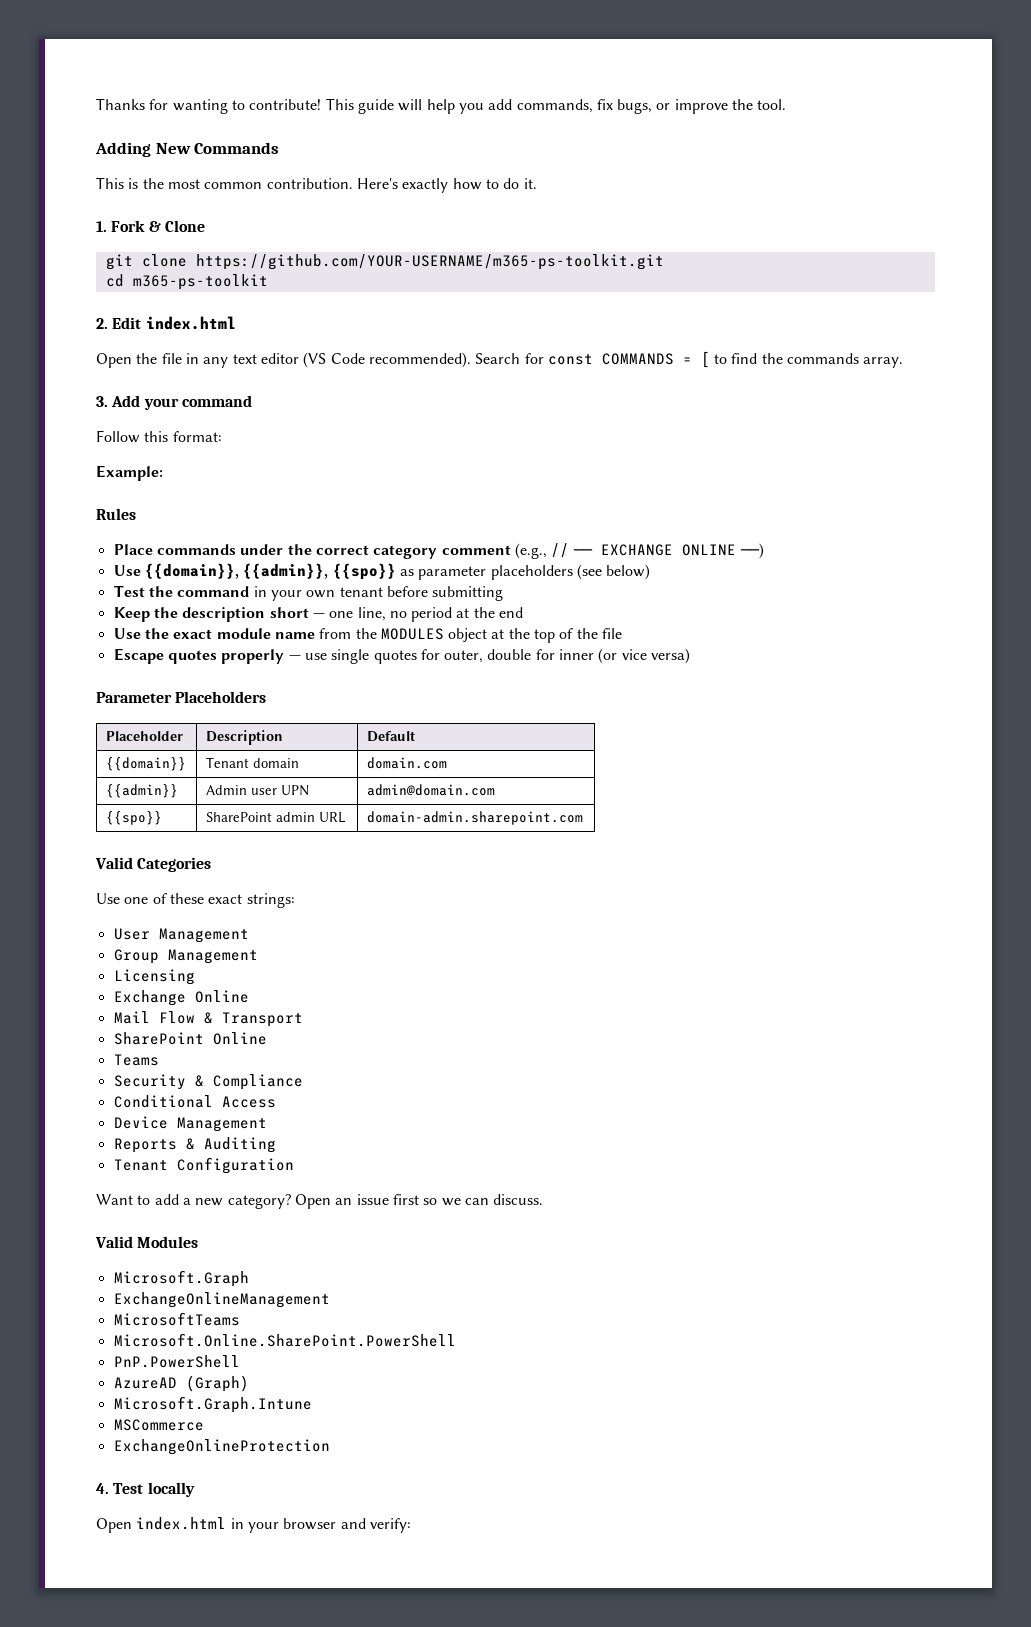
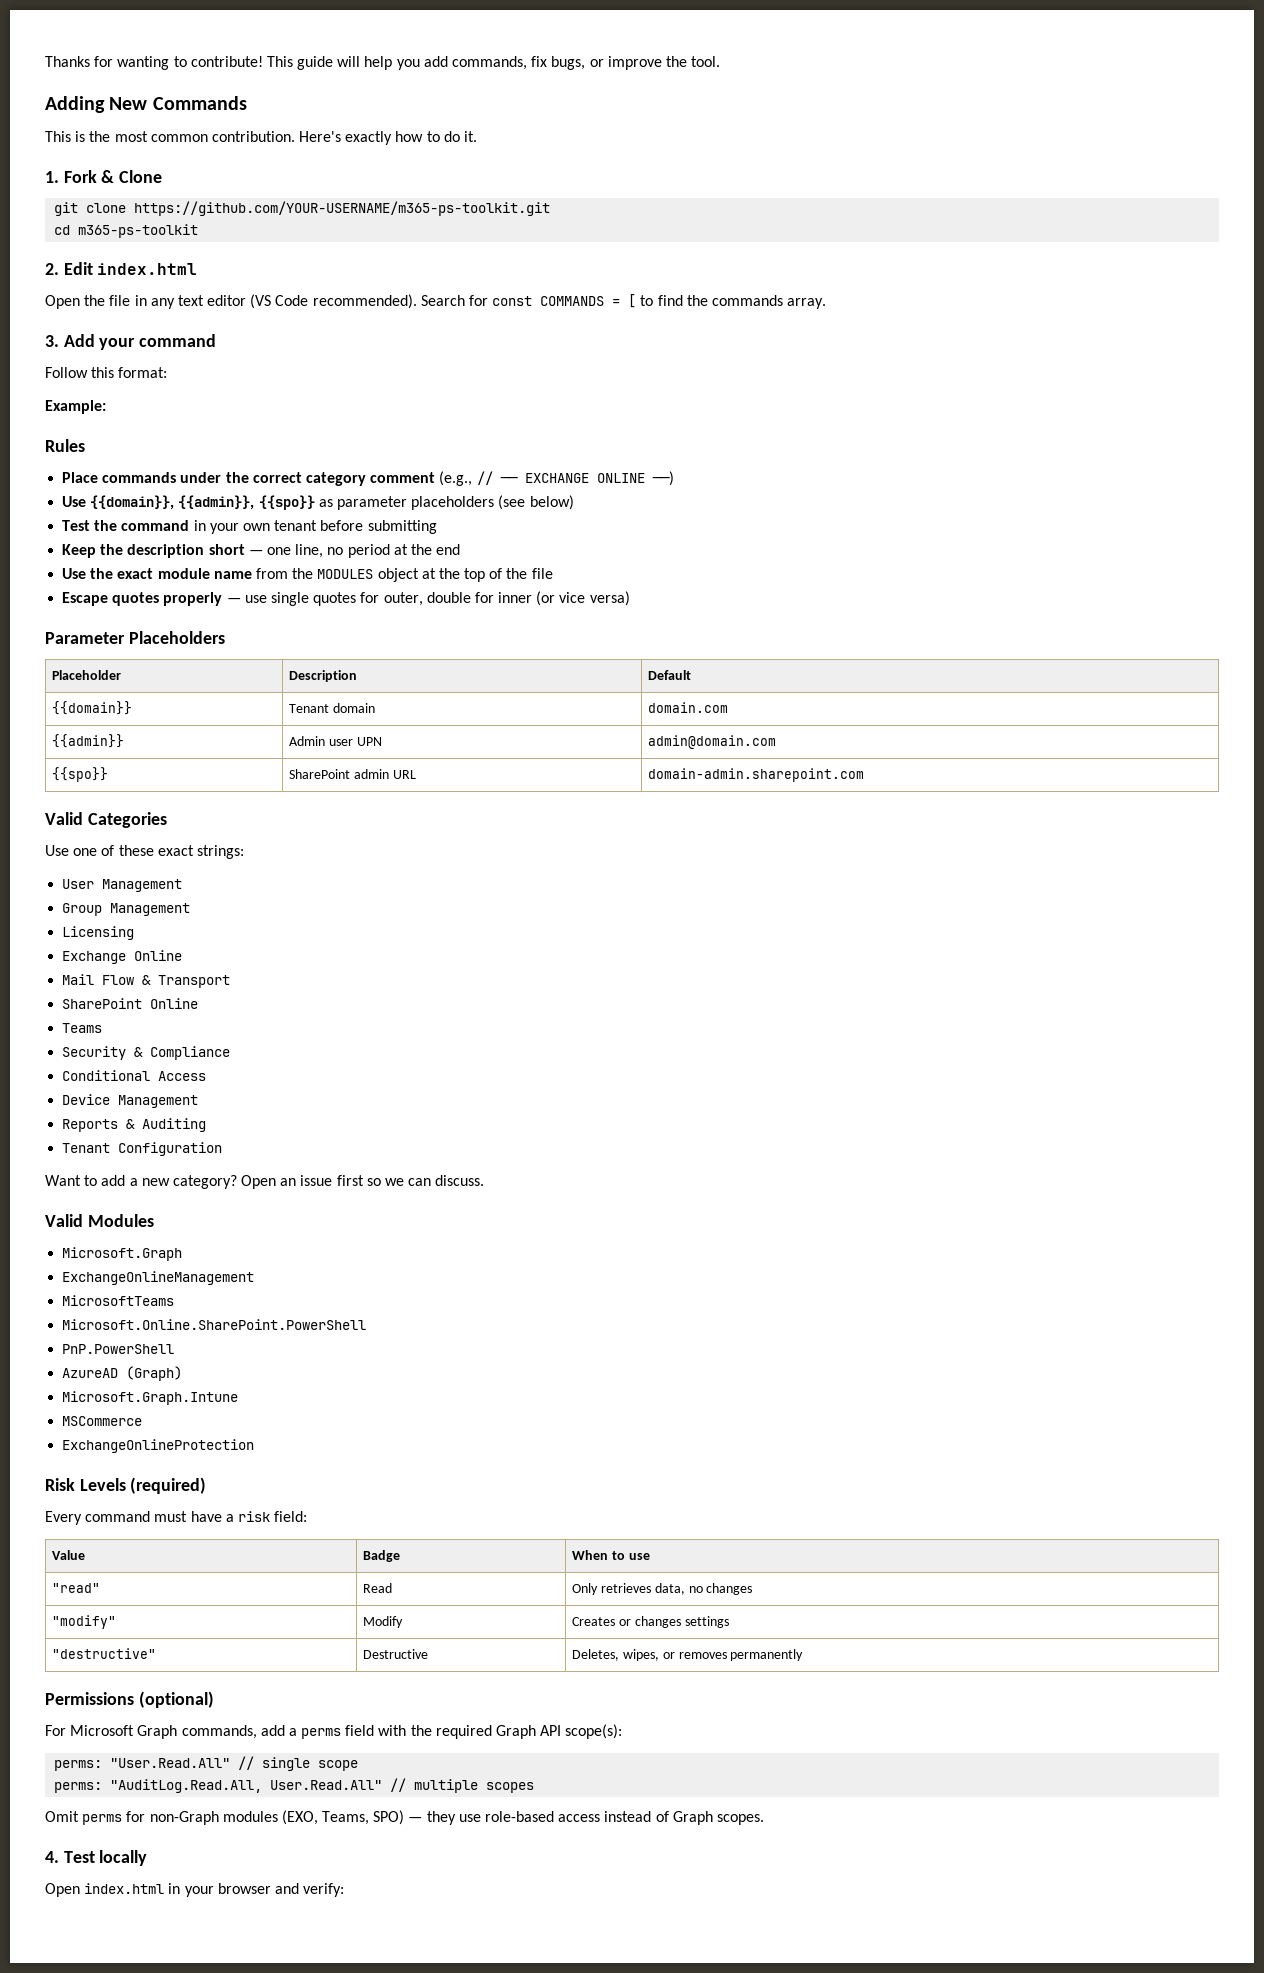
+ Risk Levels (required)
+ Every command must have a risk field:
+ Value | Badge | When to use
+ "read" | Read | Only retrieves data, no changes
+ "modify" | Modify | Creates or changes settings
+ "destructive" | Destructive | Deletes, wipes, or removes permanently
+ Permissions (optional)
+ For Microsoft Graph commands, add a perms field with the required Graph API scope(s):
+ perms: "User.Read.All" // single scope
+ perms: "AuditLog.Read.All, User.Read.All" // multiple scopes
+ Omit perms for non-Graph modules (EXO, Teams, SPO) — they use role-based access instead of Graph scopes.

